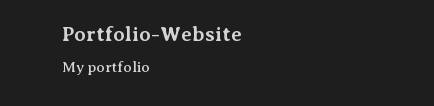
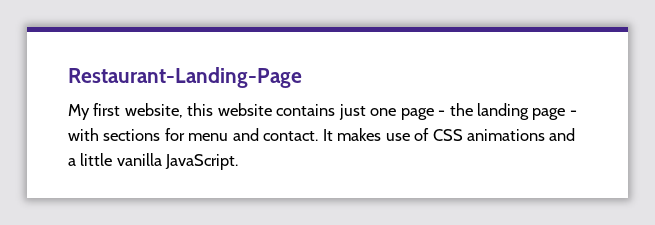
- Portfolio-Website
+ Restaurant-Landing-Page
- My portfolio
+ My first website, this website contains just one page - the landing page - with sections for menu and contact. It makes use of CSS animations and a little vanilla JavaScript.

